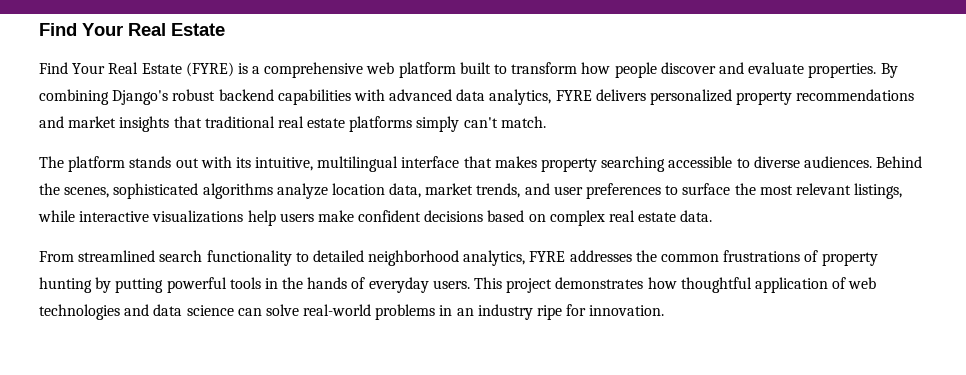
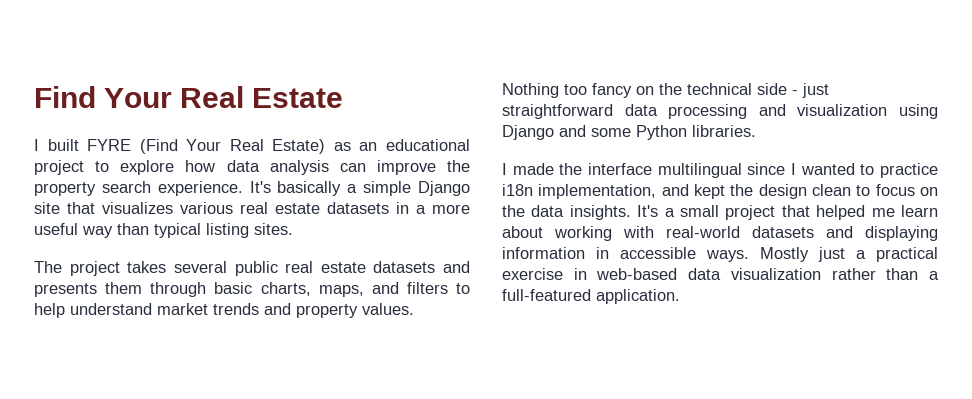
- Find Your Real Estate (FYRE) is a comprehensive web platform built to transform how people discover and evaluate properties. By combining Django's robust backend capabilities with advanced data analytics, FYRE delivers personalized property recommendations and market insights that traditional real estate platforms simply can't match.
- The platform stands out with its intuitive, multilingual interface that makes property searching accessible to diverse audiences. Behind the scenes, sophisticated algorithms analyze location data, market trends, and user preferences to surface the most relevant listings, while interactive visualizations help users make confident decisions based on complex real estate data.
- From streamlined search functionality to detailed neighborhood analytics, FYRE addresses the common frustrations of property hunting by putting powerful tools in the hands of everyday users. This project demonstrates how thoughtful application of web technologies and data science can solve real-world problems in an industry ripe for innovation.
+ I built FYRE (Find Your Real Estate) as an educational project to explore how data analysis can improve the property search experience. It's basically a simple Django site that visualizes various real estate datasets in a more useful way than typical listing sites.
+ The project takes several public real estate datasets and presents them through basic charts, maps, and filters to help understand market trends and property values. Nothing too fancy on the technical side - just straightforward data processing and visualization using Django and some Python libraries.
+ I made the interface multilingual since I wanted to practice i18n implementation, and kept the design clean to focus on the data insights. It's a small project that helped me learn about working with real-world datasets and displaying information in accessible ways. Mostly just a practical exercise in web-based data visualization rather than a full-featured application.

